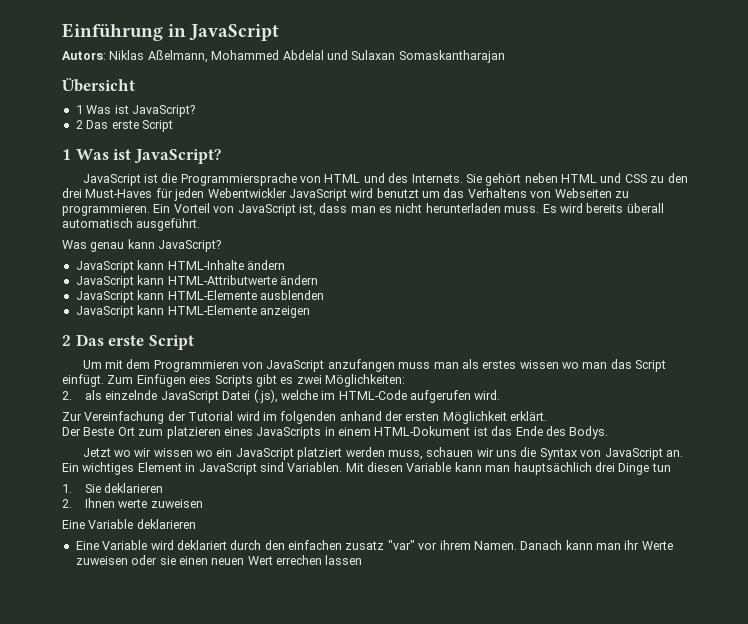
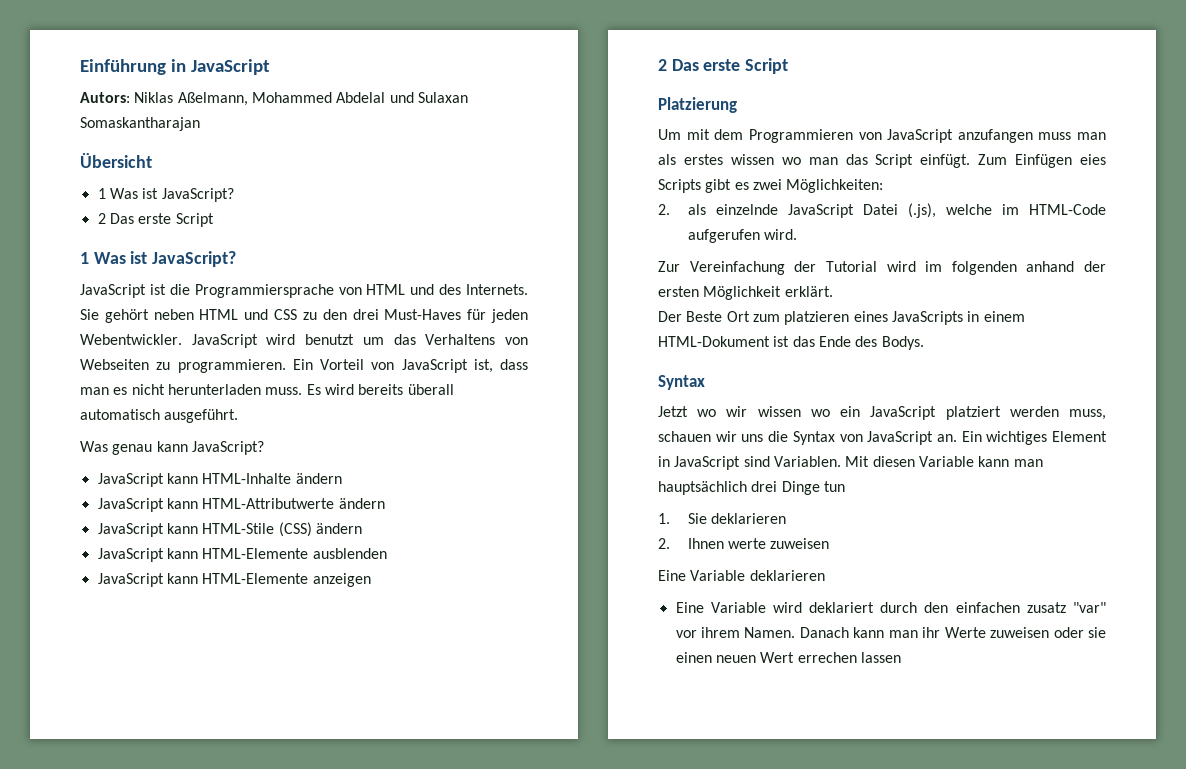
- Sie gehört neben HTML und CSS zu den drei Must-Haves für jeden Webentwickler JavaScript wird benutzt um das Verhaltens von Webseiten zu programmieren.
+ Sie gehört neben HTML und CSS zu den drei Must-Haves für jeden Webentwickler. JavaScript wird benutzt um das Verhaltens von Webseiten zu programmieren.
+ JavaScript kann HTML-Stile (CSS) ändern
+ Platzierung
  Der Beste Ort zum platzieren eines JavaScripts in einem HTML-Dokument ist das Ende des Bodys.
+ Syntax

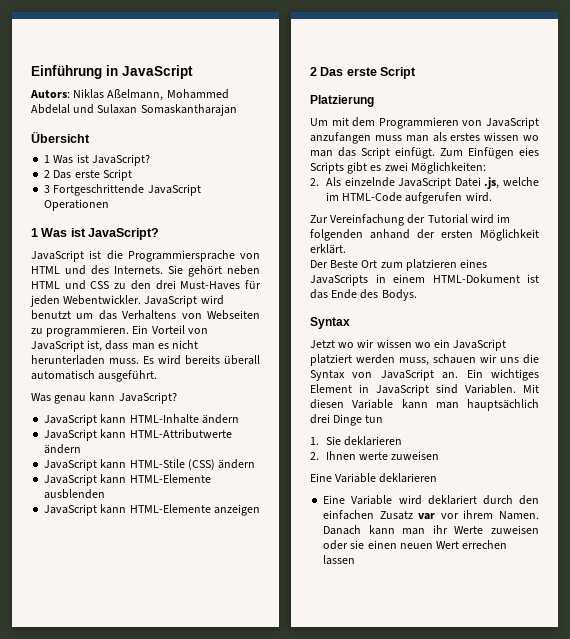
+ 3 Fortgeschrittende JavaScript Operationen
- 2. als einzelnde JavaScript Datei (.js), welche im HTML-Code aufgerufen wird.
+ 2. Als einzelnde JavaScript Datei .js, welche im HTML-Code aufgerufen wird.
- Eine Variable wird deklariert durch den einfachen zusatz "var" vor ihrem Namen.
+ Eine Variable wird deklariert durch den einfachen Zusatz var vor ihrem Namen.

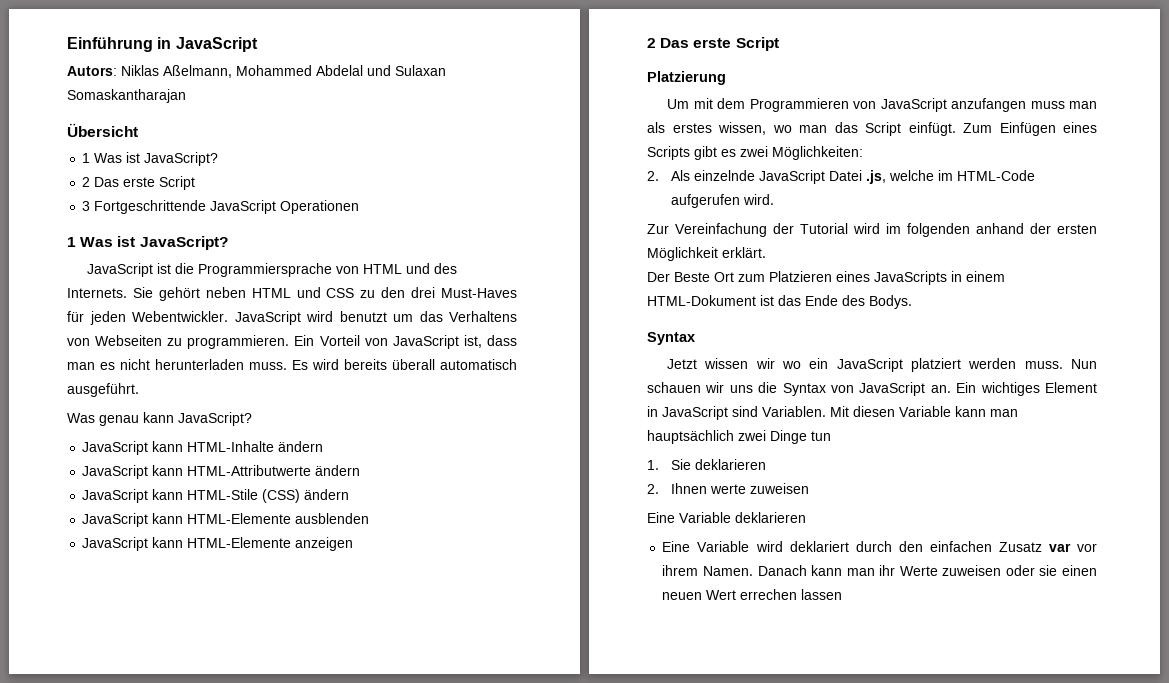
- Um mit dem Programmieren von JavaScript anzufangen muss man als erstes wissen wo man das Script einfügt.
+ Um mit dem Programmieren von JavaScript anzufangen muss man als erstes wissen, wo man das Script einfügt.
- Zum Einfügen eies Scripts gibt es zwei Möglichkeiten:
+ Zum Einfügen eines Scripts gibt es zwei Möglichkeiten:
- Der Beste Ort zum platzieren eines JavaScripts in einem HTML-Dokument ist das Ende des Bodys.
+ Der Beste Ort zum Platzieren eines JavaScripts in einem HTML-Dokument ist das Ende des Bodys.
- Jetzt wo wir wissen wo ein JavaScript platziert werden muss, schauen wir uns die Syntax von JavaScript an.
+ Jetzt wissen wir wo ein JavaScript platziert werden muss. Nun schauen wir uns die Syntax von JavaScript an.
- Mit diesen Variable kann man hauptsächlich drei Dinge tun
+ Mit diesen Variable kann man hauptsächlich zwei Dinge tun

